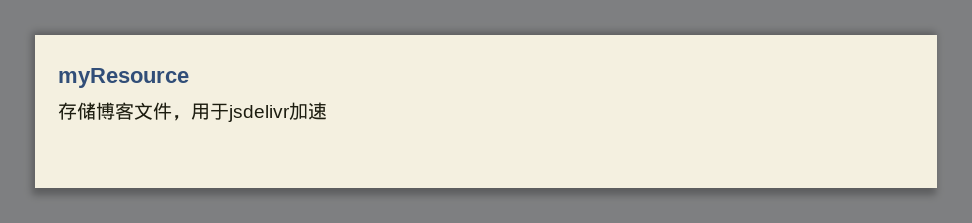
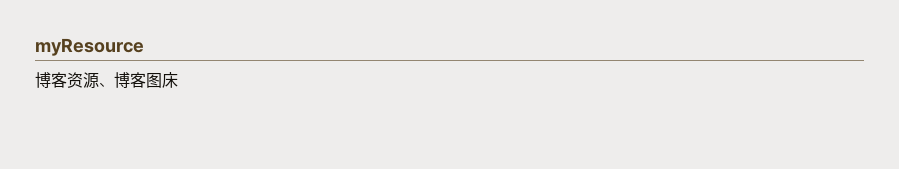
- 存储博客文件，用于jsdelivr加速
+ 博客资源、博客图床

